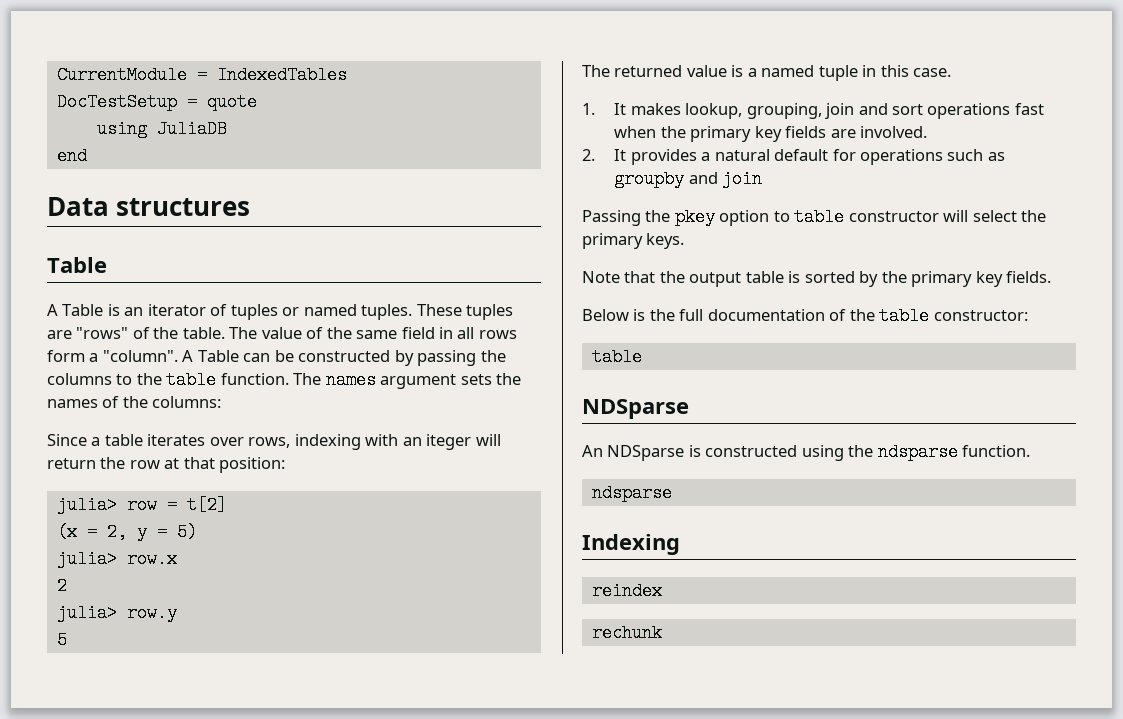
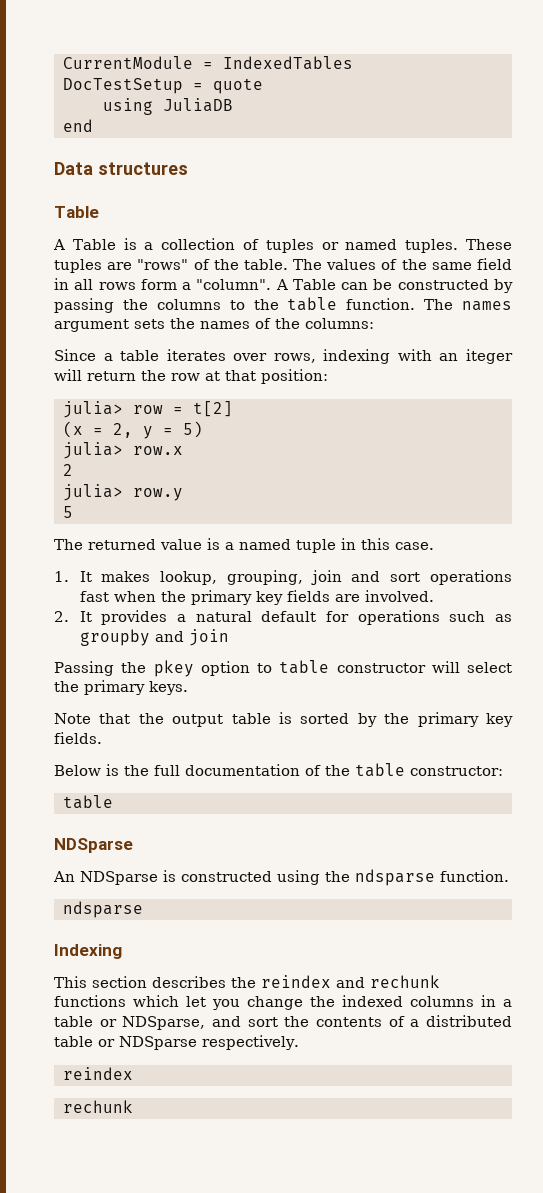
- A Table is an iterator of tuples or named tuples.
+ A Table is a collection of tuples or named tuples.
- The value of the same field in all rows form a "column".
+ The values of the same field in all rows form a "column".
+ This section describes the reindex and rechunk functions which let you change the indexed columns in a table or NDSparse, and sort the contents of a distributed table or NDSparse respectively.

